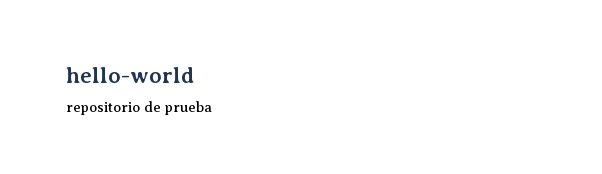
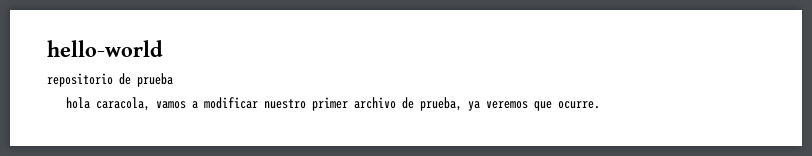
+ hola caracola, vamos a modificar nuestro primer archivo de prueba, ya veremos que ocurre.

